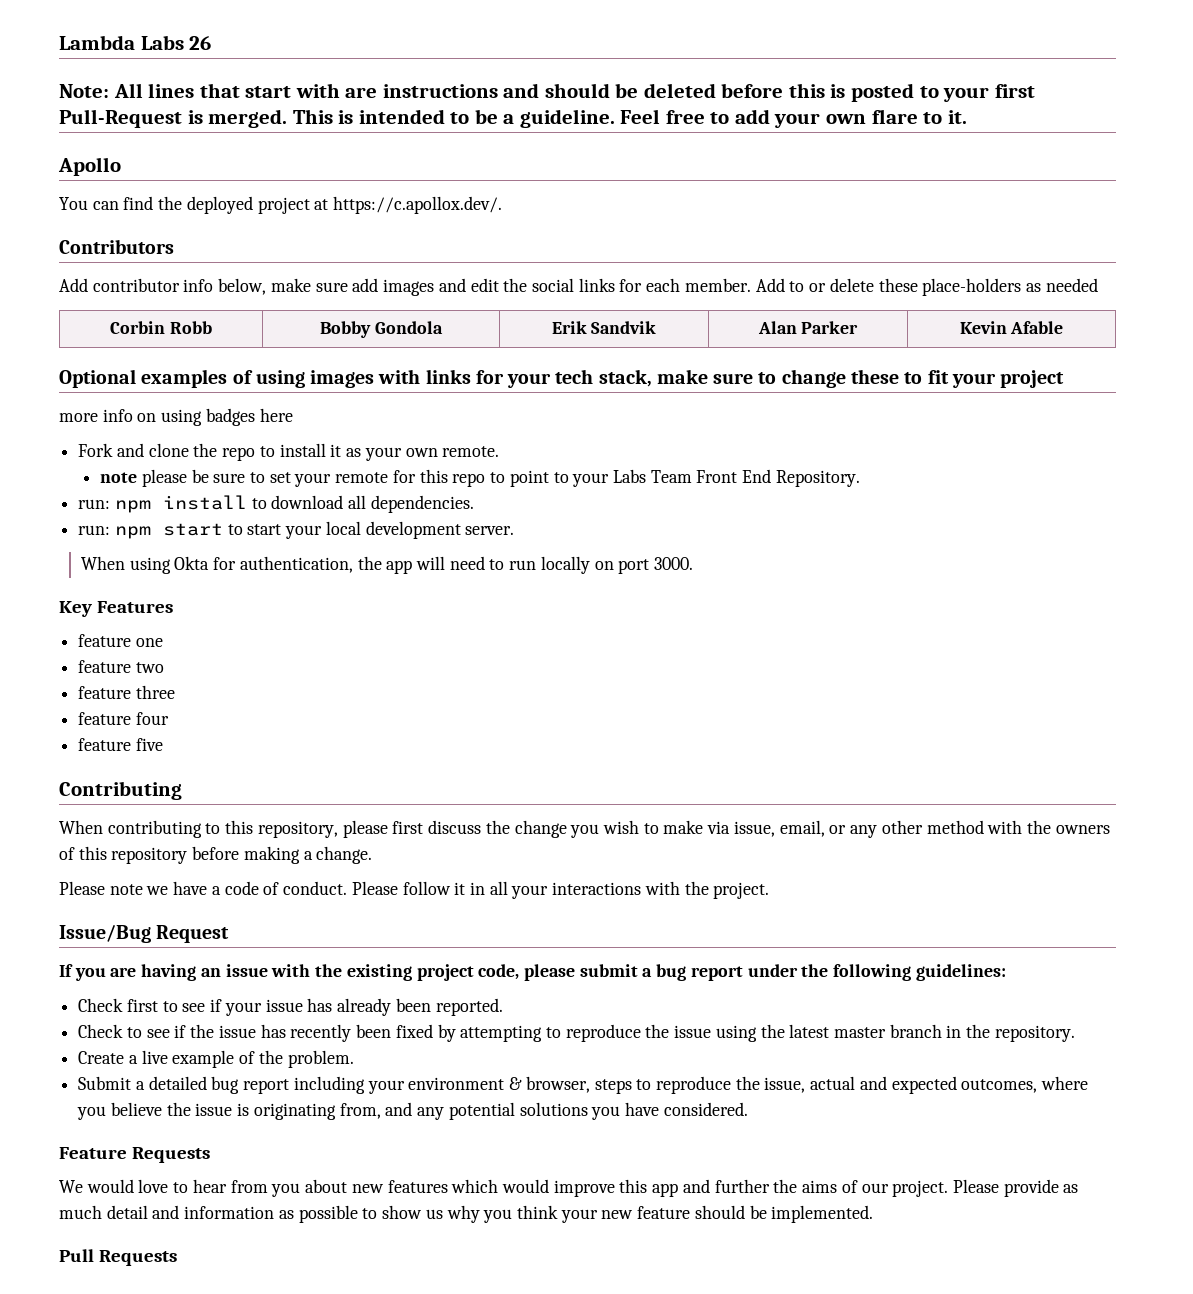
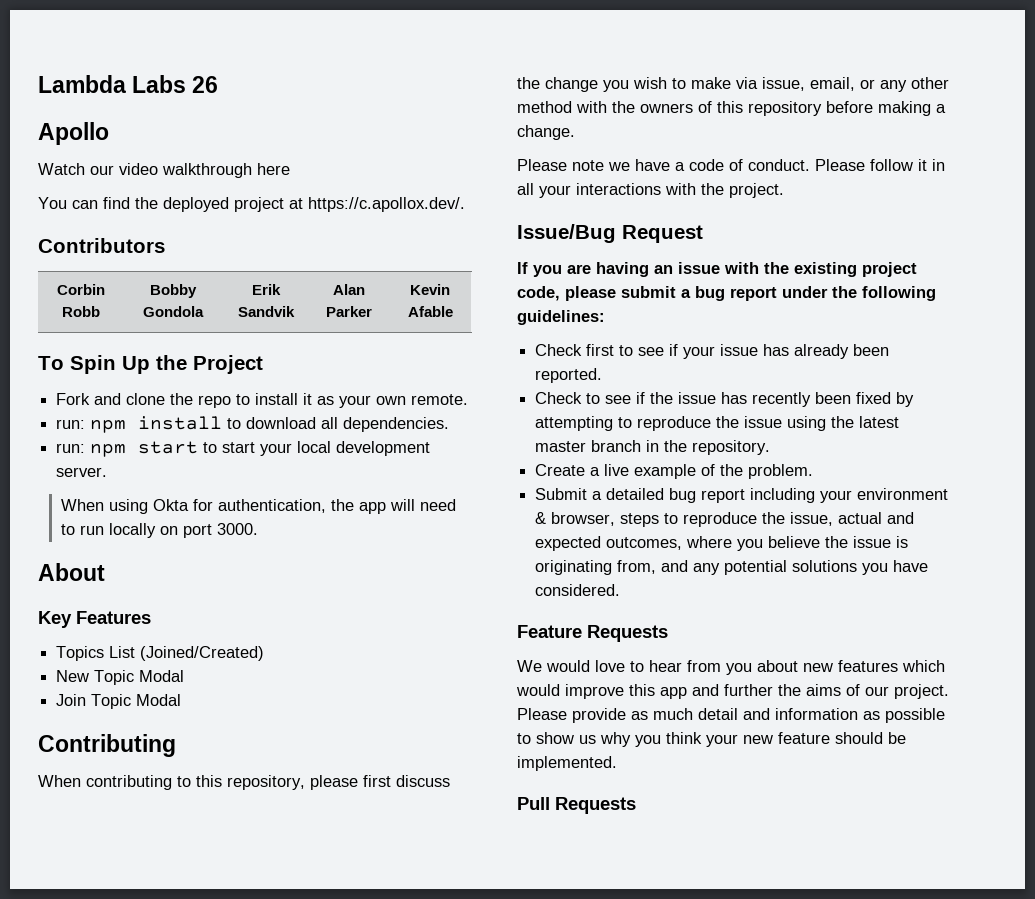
- Note: All lines that start with are instructions and should be deleted before this is posted to your first Pull-Request is merged. This is intended to be a guideline. Feel free to add your own flare to it.
  Apollo
+ Watch our video walkthrough here
- Add contributor info below, make sure add images and edit the social links for each member. Add to or delete these place-holders as needed
- Optional examples of using images with links for your tech stack, make sure to change these to fit your project
- more info on using badges here
+ To Spin Up the Project
- note please be sure to set your remote for this repo to point to your Labs Team Front End Repository.
+ About
- feature one
- feature two
- feature three
- feature four
- feature five
+ Topics List (Joined/Created)
+ New Topic Modal
+ Join Topic Modal

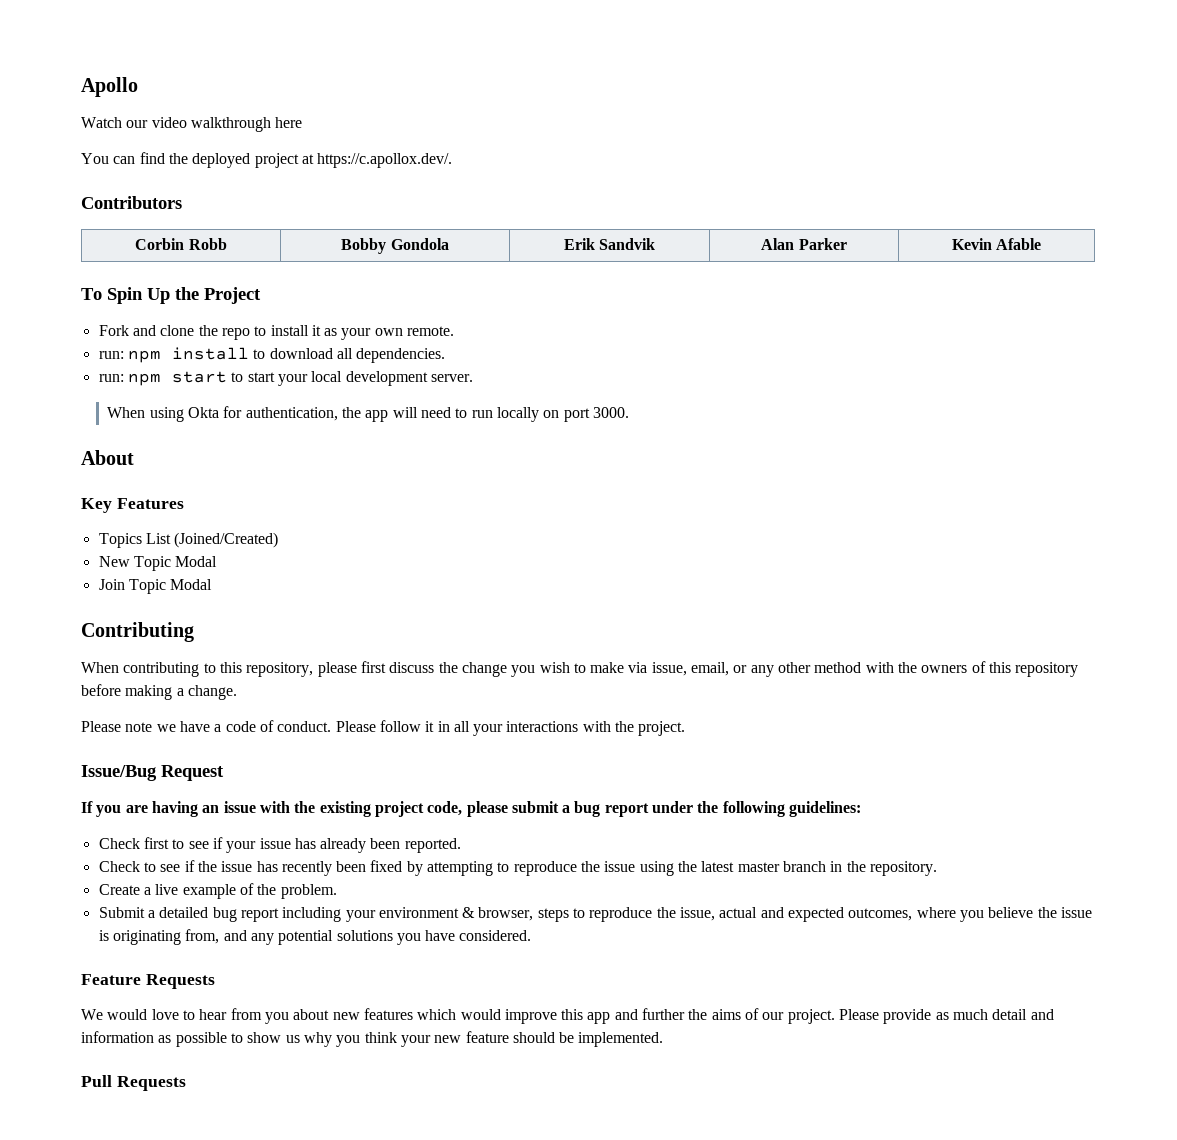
- Lambda Labs 26

